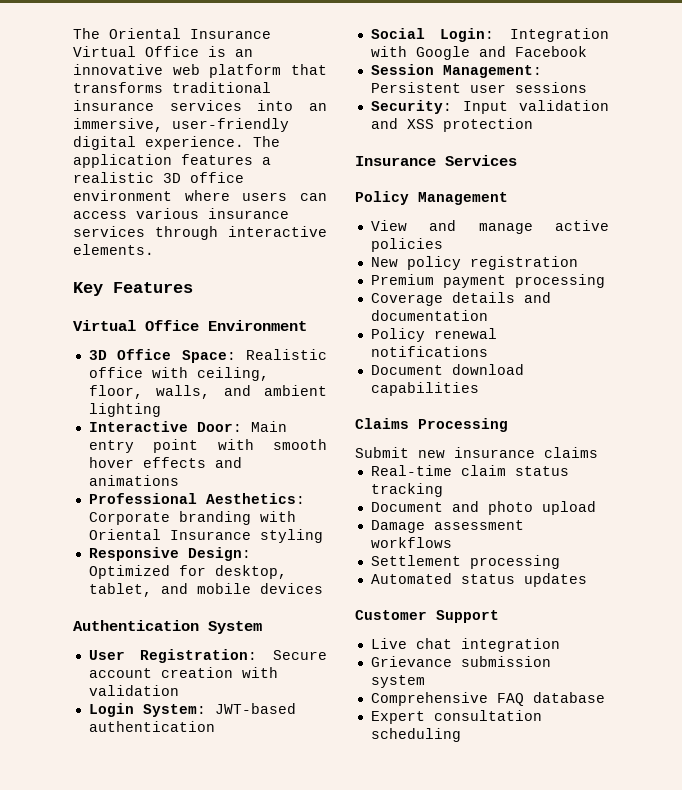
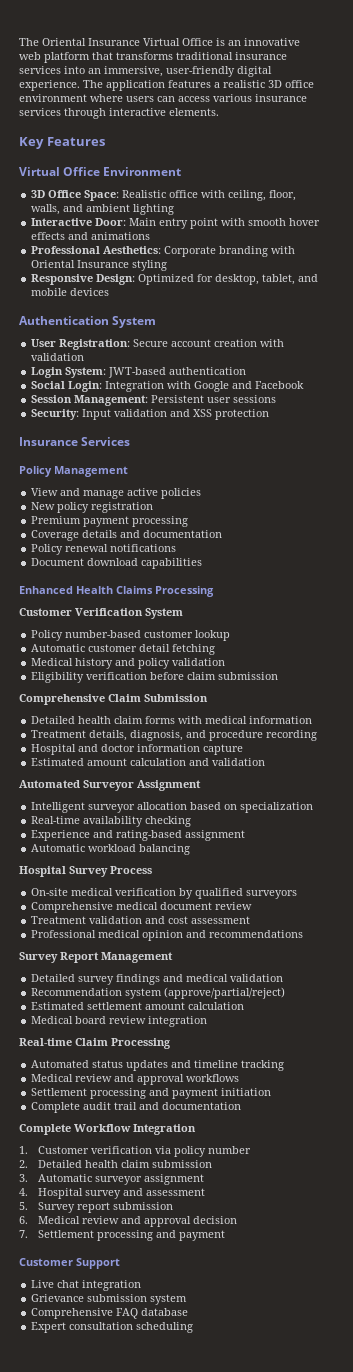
- Claims Processing
+ Enhanced Health Claims Processing
- Submit new insurance claims
- Real-time claim status tracking
- Document and photo upload
- Damage assessment workflows
- Settlement processing
- Automated status updates
+ Customer Verification System
+ Policy number-based customer lookup
+ Automatic customer detail fetching
+ Medical history and policy validation
+ Eligibility verification before claim submission
+ Comprehensive Claim Submission
+ Detailed health claim forms with medical information
+ Treatment details, diagnosis, and procedure recording
+ Hospital and doctor information capture
+ Estimated amount calculation and validation
+ Automated Surveyor Assignment
+ Intelligent surveyor allocation based on specialization
+ Real-time availability checking
+ Experience and rating-based assignment
+ Automatic workload balancing
+ Hospital Survey Process
+ On-site medical verification by qualified surveyors
+ Comprehensive medical document review
+ Treatment validation and cost assessment
+ Professional medical opinion and recommendations
+ Survey Report Management
+ Detailed survey findings and medical validation
+ Recommendation system (approve/partial/reject)
+ Estimated settlement amount calculation
+ Medical board review integration
+ Real-time Claim Processing
+ Automated status updates and timeline tracking
+ Medical review and approval workflows
+ Settlement processing and payment initiation
+ Complete audit trail and documentation
+ Complete Workflow Integration
+ 1. Customer verification via policy number
+ 2. Detailed health claim submission
+ 3. Automatic surveyor assignment
+ 4. Hospital survey and assessment
+ 5. Survey report submission
+ 6. Medical review and approval decision
+ 7. Settlement processing and payment

